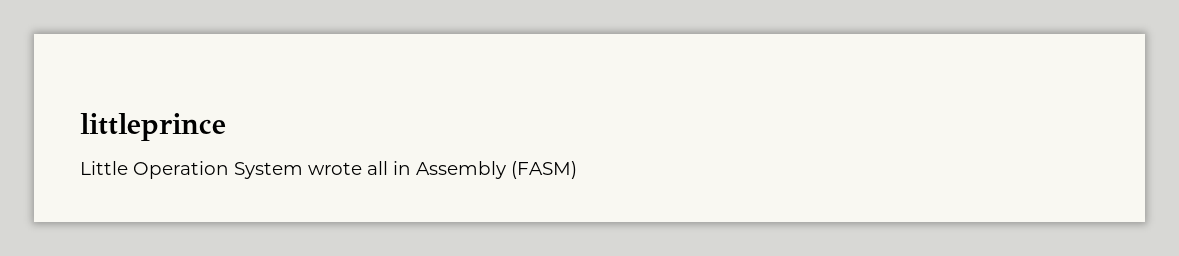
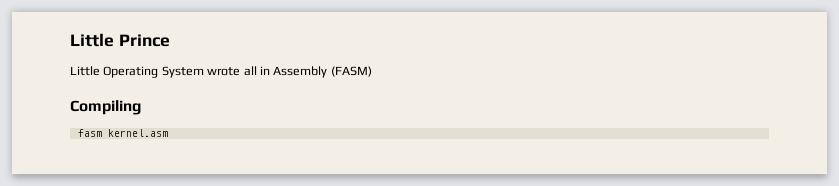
- littleprince
- Little Operation System wrote all in Assembly (FASM)
+ Little Prince
+ Little Operating System wrote all in Assembly (FASM)
+ Compiling
+ fasm kernel.asm

